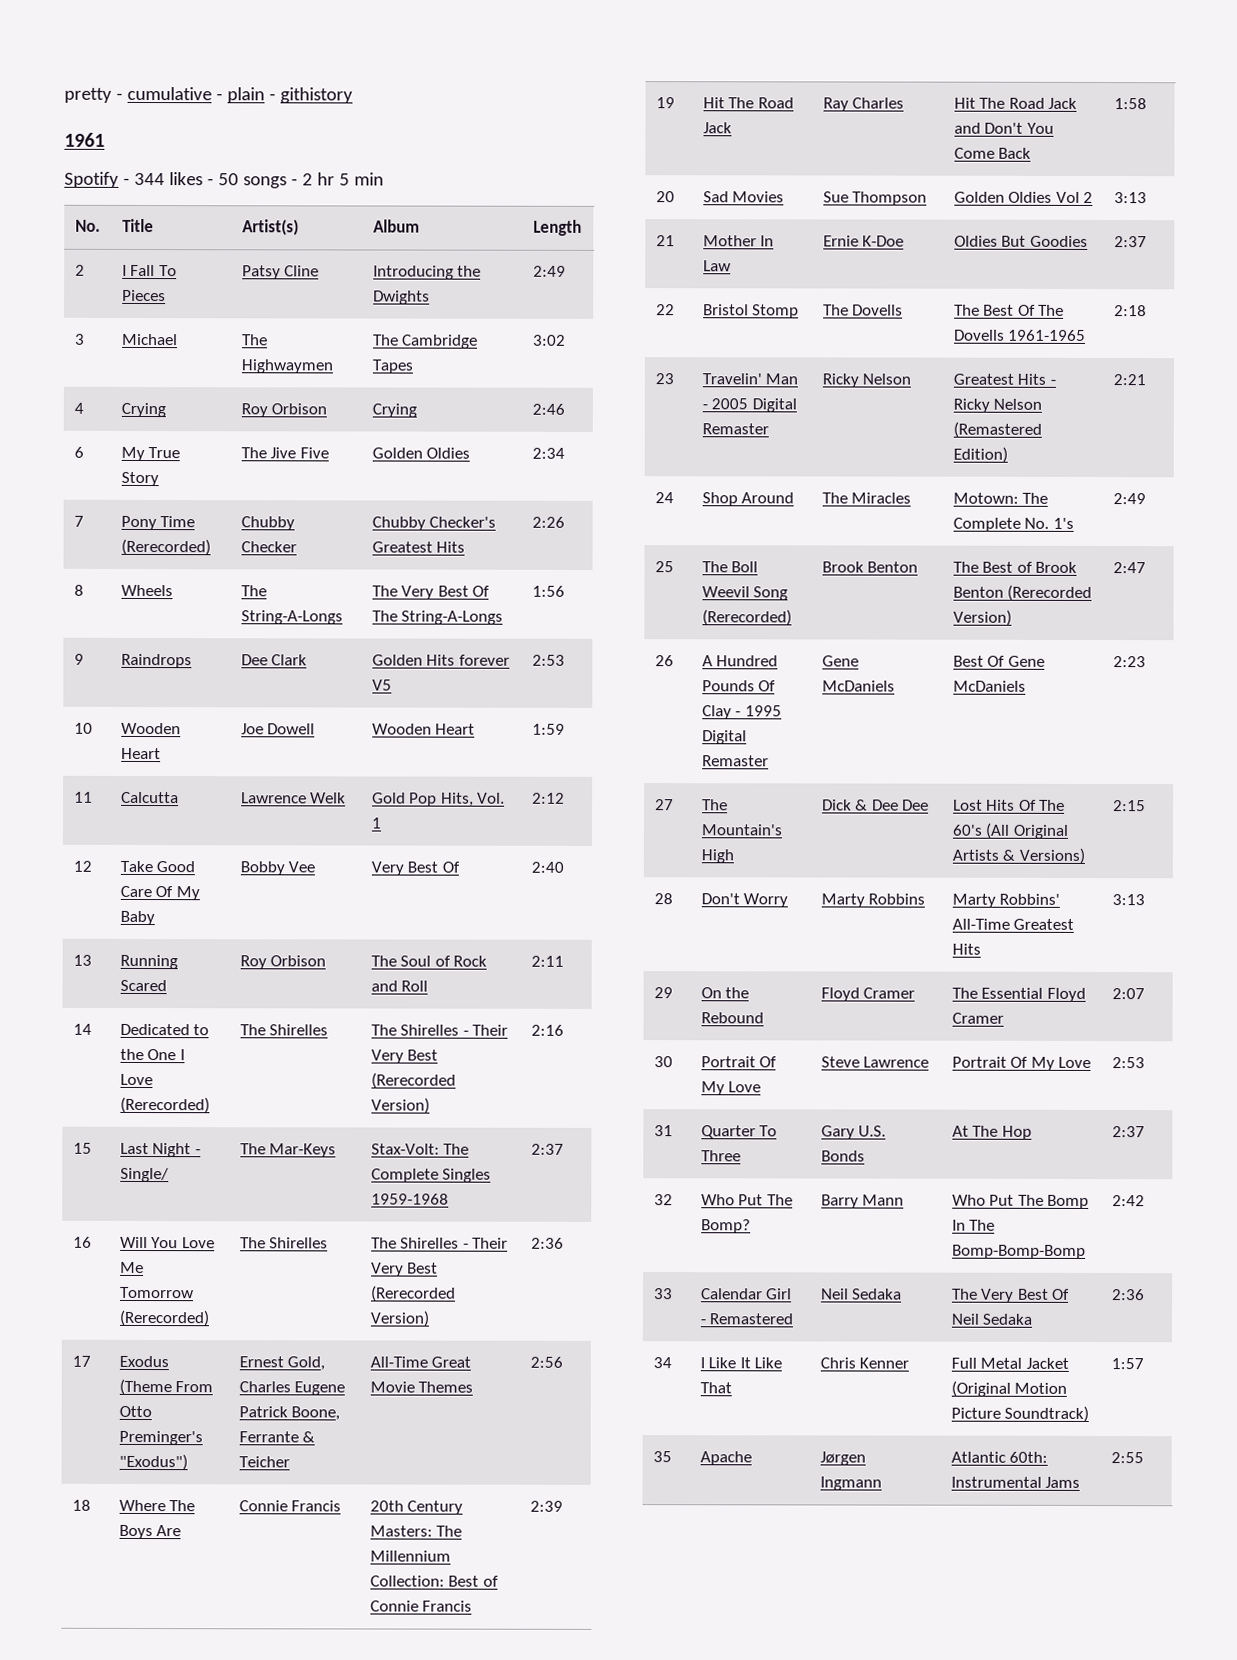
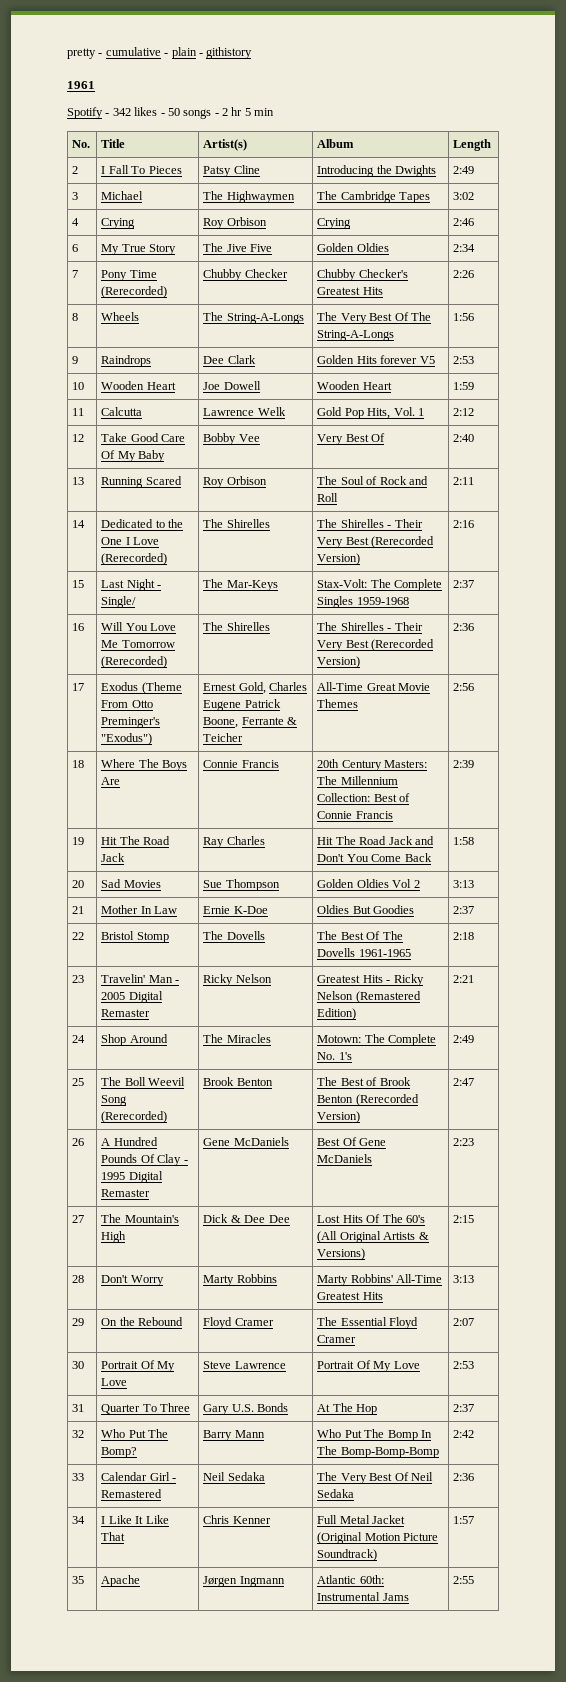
- Spotify - 344 likes - 50 songs - 2 hr 5 min
+ Spotify - 342 likes - 50 songs - 2 hr 5 min

